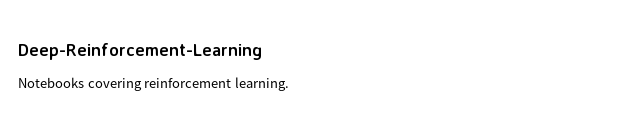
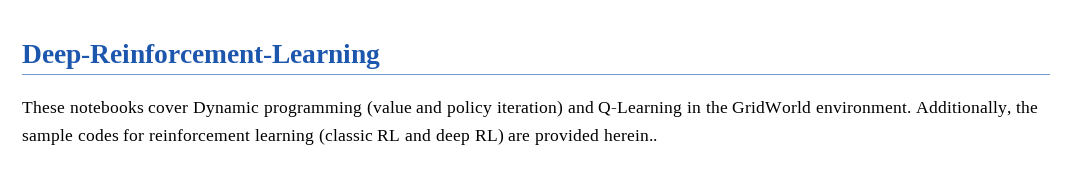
- Notebooks covering reinforcement learning.
+ These notebooks cover Dynamic programming (value and policy iteration) and Q-Learning in the GridWorld environment. Additionally, the sample codes for reinforcement learning (classic RL and deep RL) are provided herein..

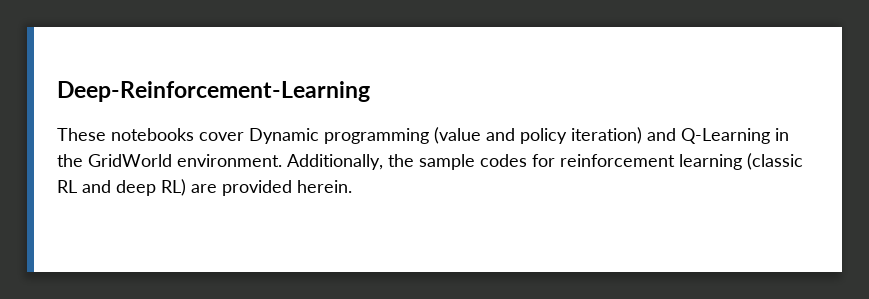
- Additionally, the sample codes for reinforcement learning (classic RL and deep RL) are provided herein..
+ Additionally, the sample codes for reinforcement learning (classic RL and deep RL) are provided herein.

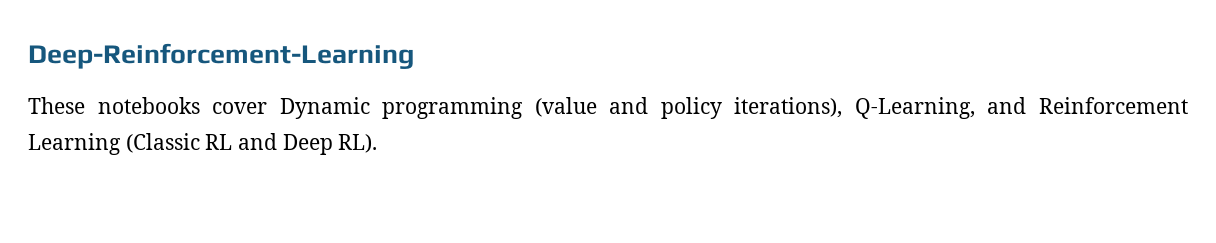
- These notebooks cover Dynamic programming (value and policy iteration) and Q-Learning in the GridWorld environment. Additionally, the sample codes for reinforcement learning (classic RL and deep RL) are provided herein.
+ These notebooks cover Dynamic programming (value and policy iterations), Q-Learning, and Reinforcement Learning (Classic RL and Deep RL).

